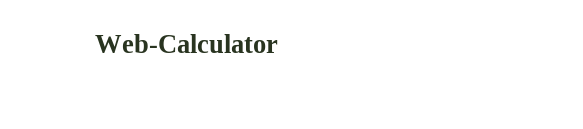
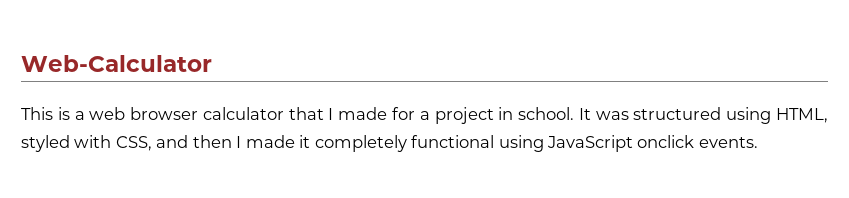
+ This is a web browser calculator that I made for a project in school. It was structured using HTML, styled with CSS, and then I made it completely functional using JavaScript onclick events.

